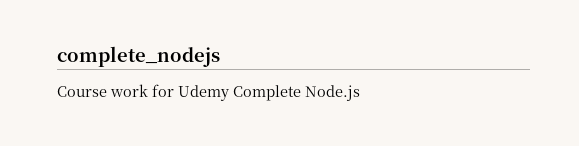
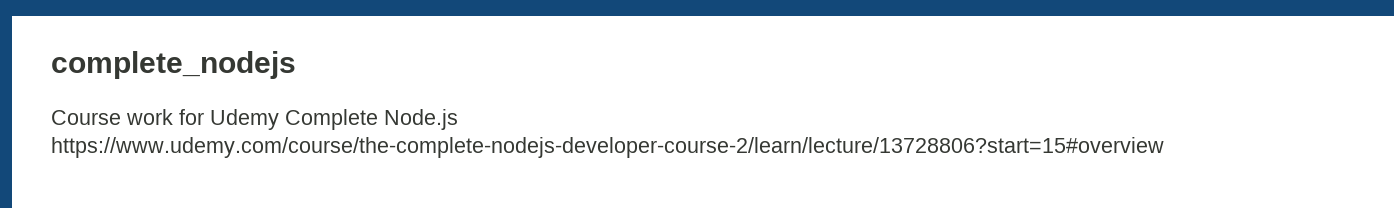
- Course work for Udemy Complete Node.js
+ Course work for Udemy Complete Node.js https://www.udemy.com/course/the-complete-nodejs-developer-course-2/learn/lecture/13728806?start=15#overview

